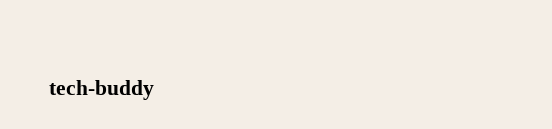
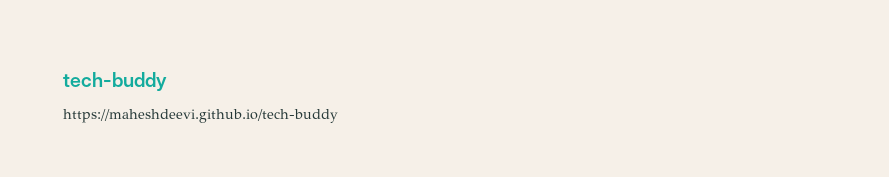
+ https://maheshdeevi.github.io/tech-buddy

